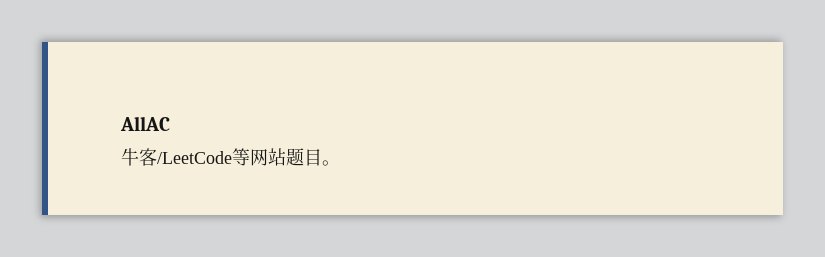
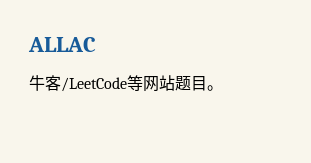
- AllAC
+ ALLAC

